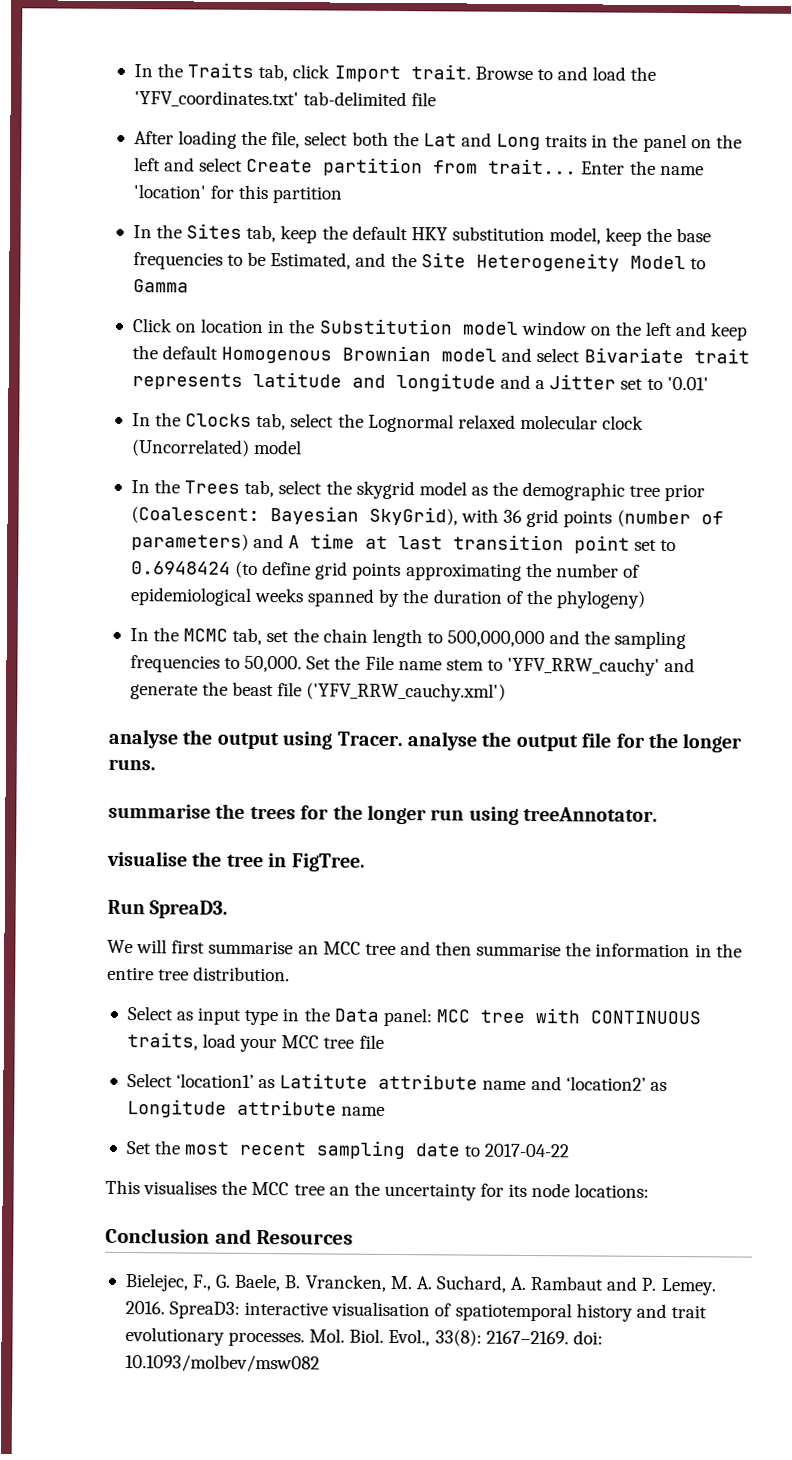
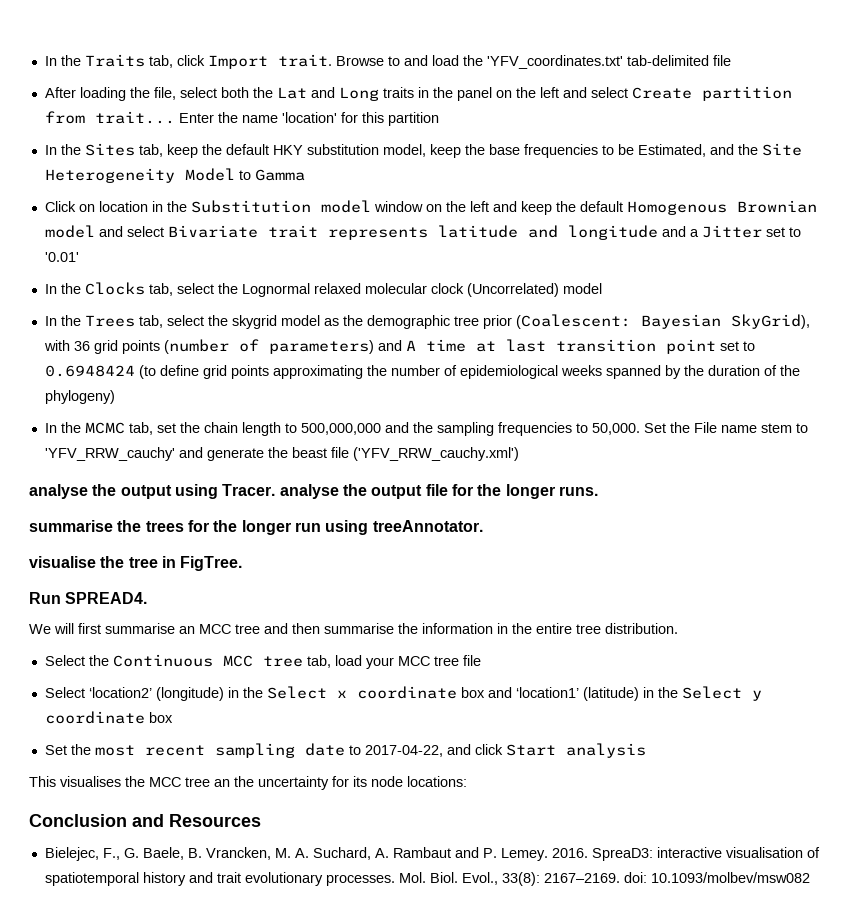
- Run SpreaD3.
+ Run SPREAD4.
- Select as input type in the Data panel: MCC tree with CONTINUOUS traits, load your MCC tree file
+ Select the Continuous MCC tree tab, load your MCC tree file
- Select ‘location1’ as Latitute attribute name and ‘location2’ as Longitude attribute name
+ Select ‘location2’ (longitude) in the Select x coordinate box and ‘location1’ (latitude) in the Select y coordinate box
- Set the most recent sampling date to 2017-04-22
+ Set the most recent sampling date to 2017-04-22, and click Start analysis

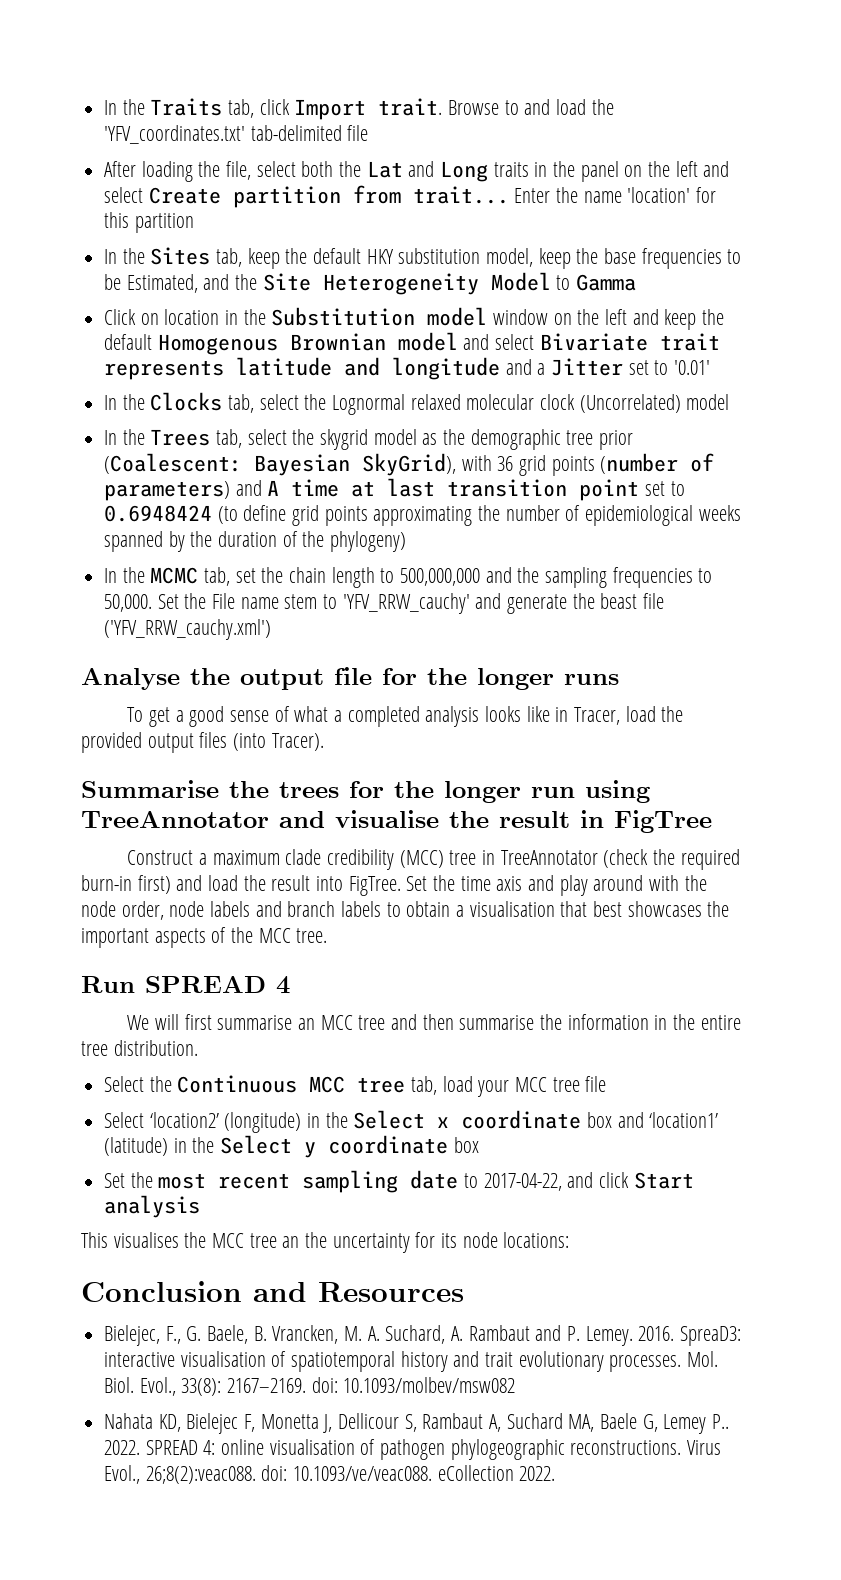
- analyse the output using Tracer. analyse the output file for the longer runs.
- summarise the trees for the longer run using treeAnnotator.
- visualise the tree in FigTree.
+ Analyse the output file for the longer runs
+ To get a good sense of what a completed analysis looks like in Tracer, load the provided output files (into Tracer).
+ Summarise the trees for the longer run using TreeAnnotator and visualise the result in FigTree
+ Construct a maximum clade credibility (MCC) tree in TreeAnnotator (check the required burn-in first) and load the result into FigTree. Set the time axis and play around with the node order, node labels and branch labels to obtain a visualisation that best showcases the important aspects of the MCC tree.
- Run SPREAD4.
+ Run SPREAD 4
+ Nahata KD, Bielejec F, Monetta J, Dellicour S, Rambaut A, Suchard MA, Baele G, Lemey P.. 2022. SPREAD 4: online visualisation of pathogen phylogeographic reconstructions. Virus Evol., 26;8(2):veac088. doi: 10.1093/ve/veac088. eCollection 2022.

